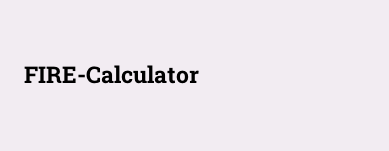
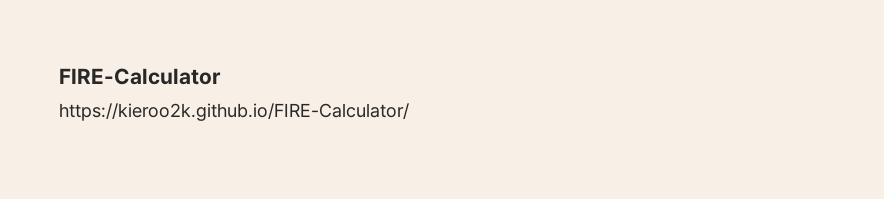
+ https://kieroo2k.github.io/FIRE-Calculator/

